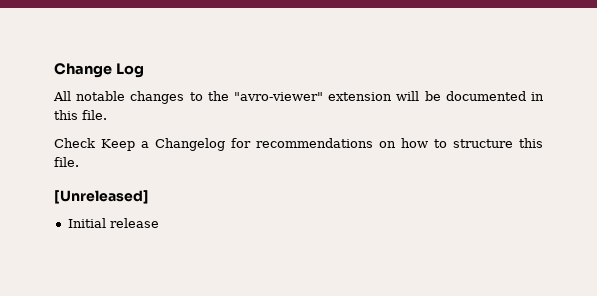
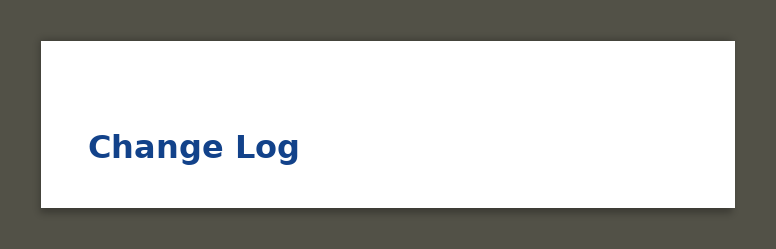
- All notable changes to the "avro-viewer" extension will be documented in this file.
- Check Keep a Changelog for recommendations on how to structure this file.
- [Unreleased]
- Initial release

